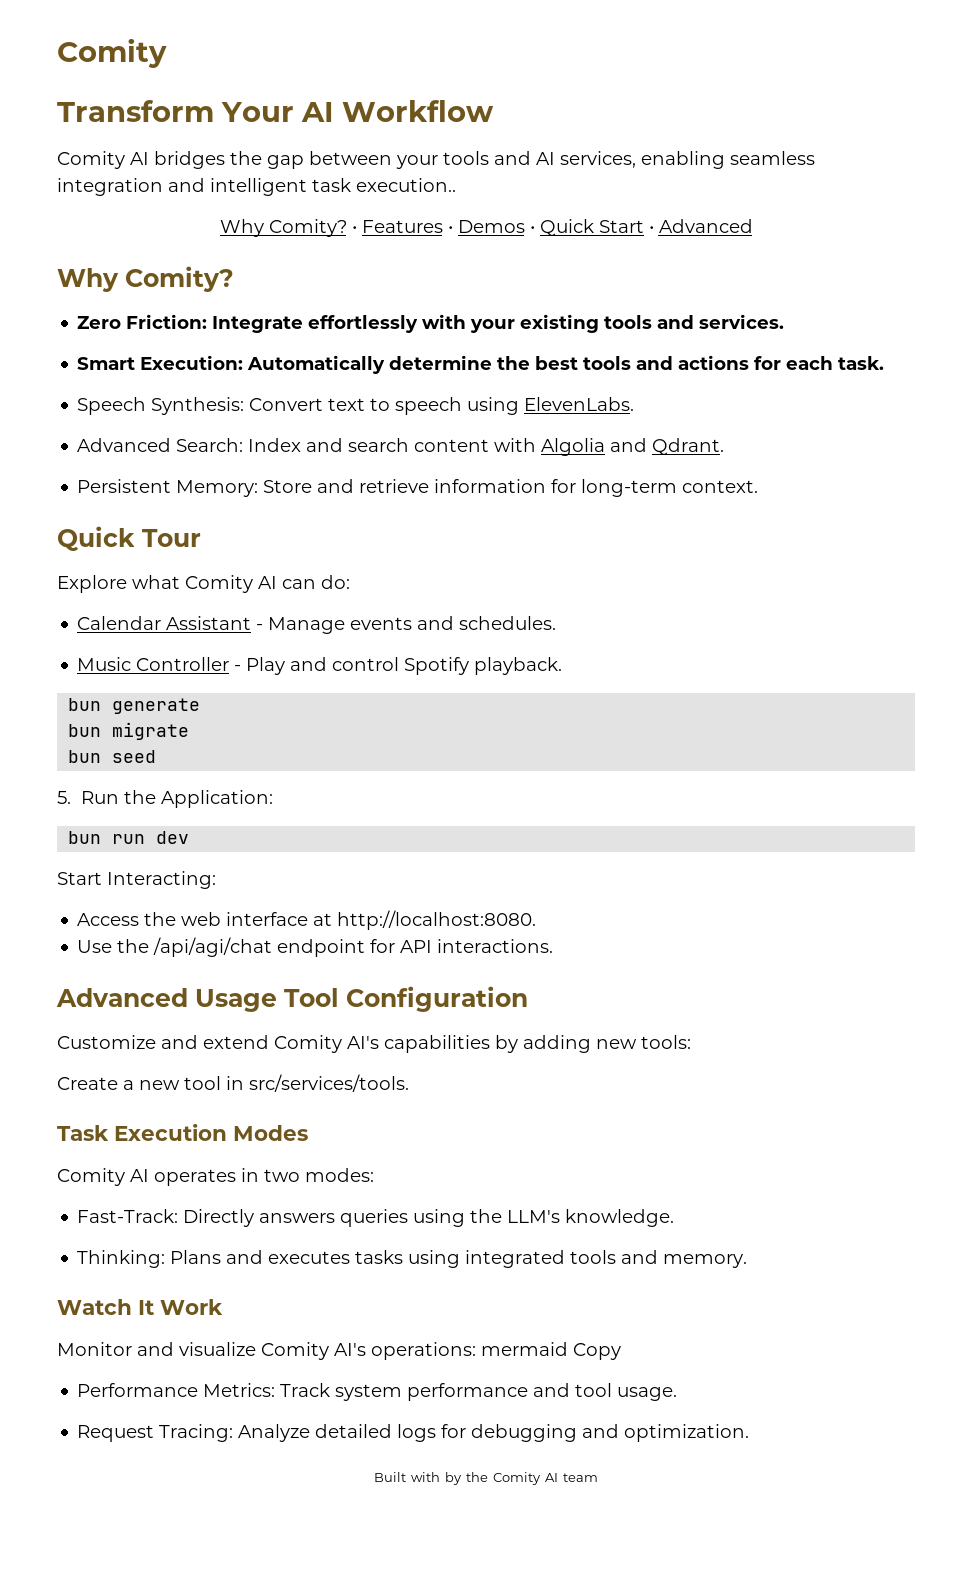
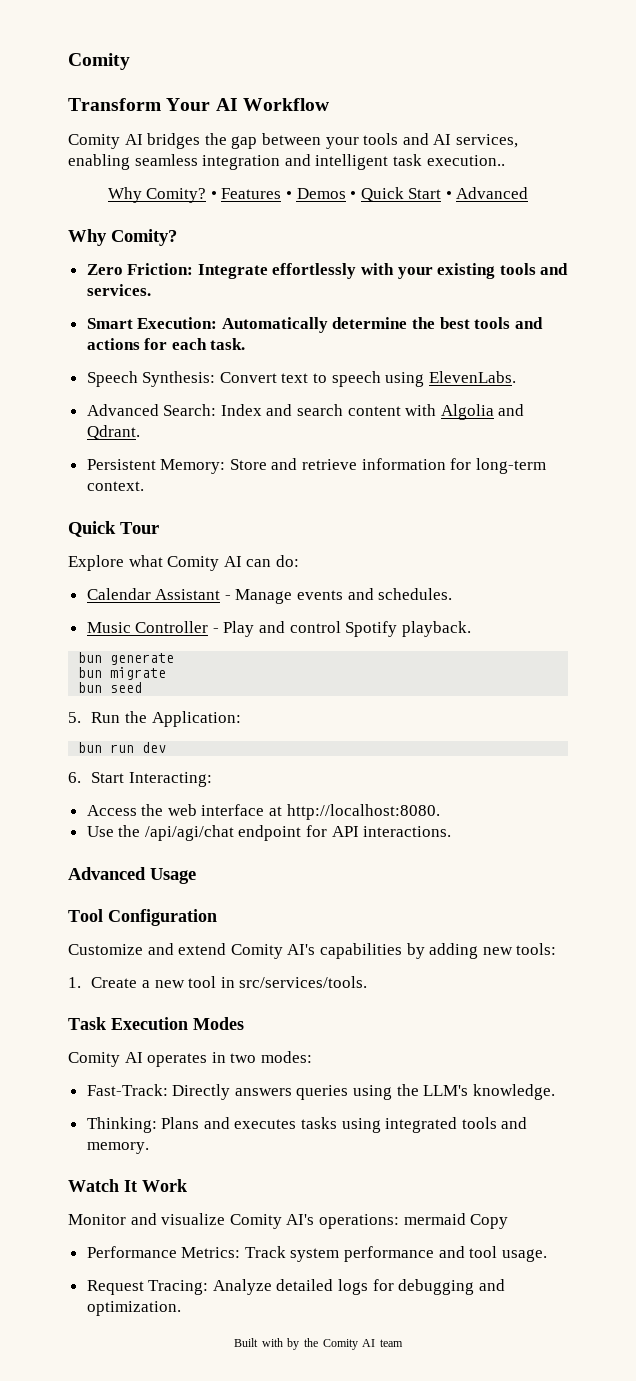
- Start Interacting:
+ 6. Start Interacting:
- Advanced Usage Tool Configuration
+ Advanced Usage
+ Tool Configuration
- Create a new tool in src/services/tools.
+ 1. Create a new tool in src/services/tools.

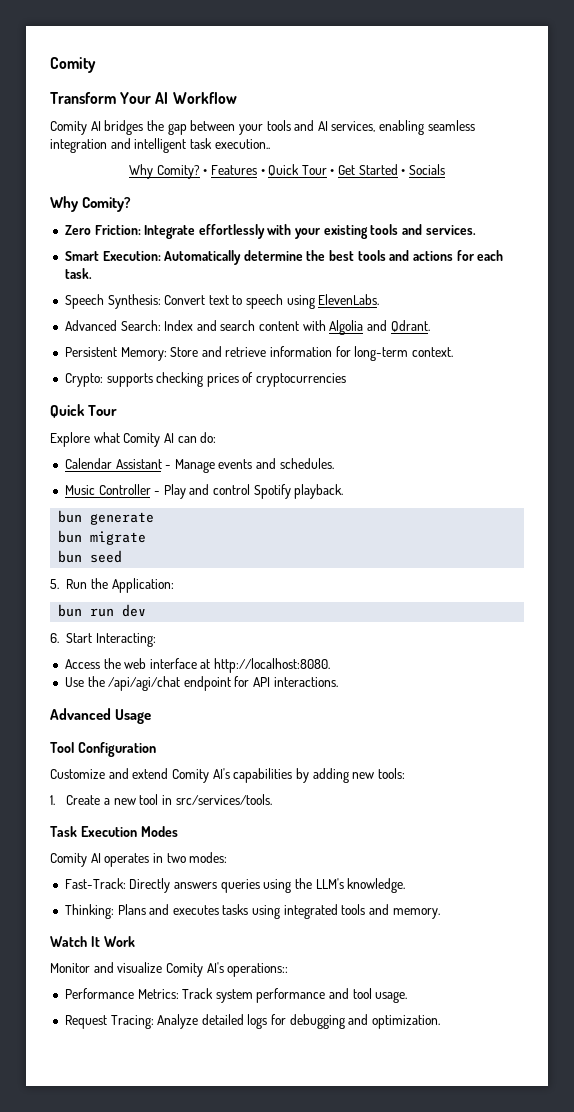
- • Features • Demos • Quick Start • Advanced
+ • Features • Quick Tour • Get Started • Socials
+ Crypto: supports checking prices of cryptocurrencies
- Monitor and visualize Comity AI's operations: mermaid Copy
+ Monitor and visualize Comity AI's operations::
- Built with by the Comity AI team

